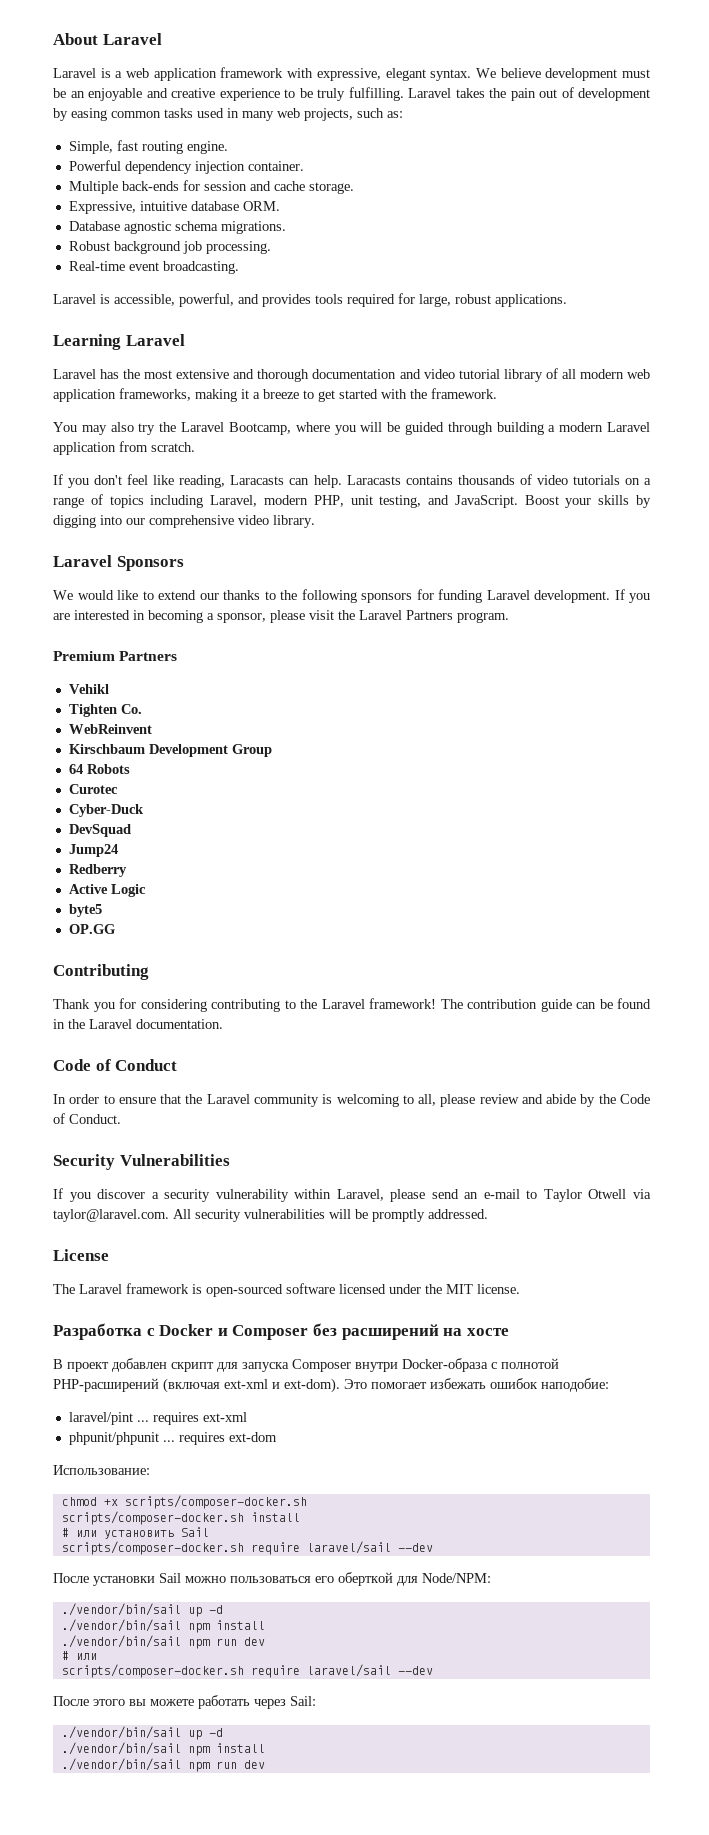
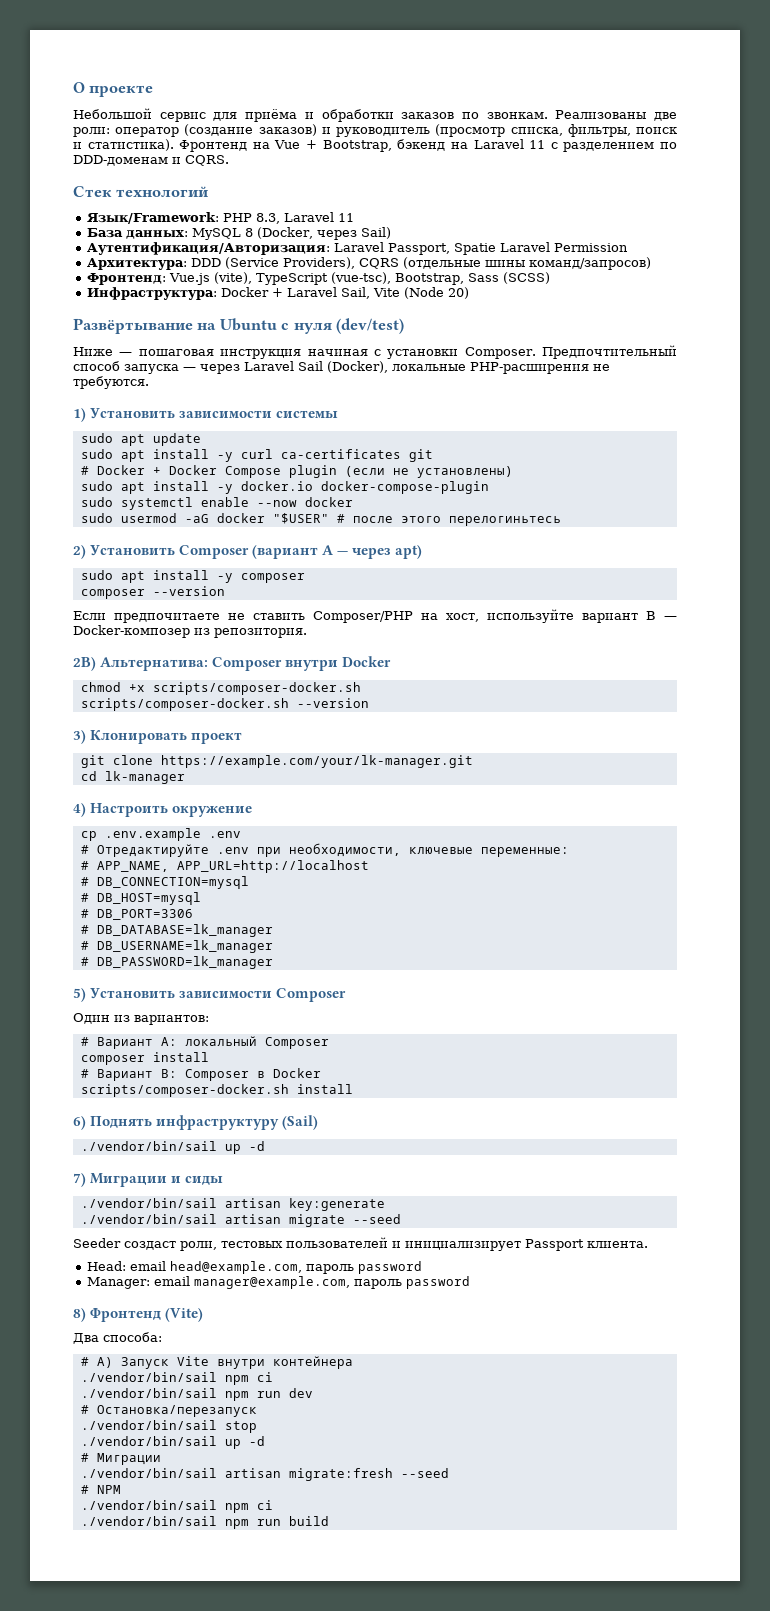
- About Laravel
- Laravel is a web application framework with expressive, elegant syntax. We believe development must be an enjoyable and creative experience to be truly fulfilling. Laravel takes the pain out of development by easing common tasks used in many web projects, such as:
- Simple, fast routing engine.
- Powerful dependency injection container.
- Multiple back-ends for session and cache storage.
- Expressive, intuitive database ORM.
- Database agnostic schema migrations.
- Robust background job processing.
- Real-time event broadcasting.
- Laravel is accessible, powerful, and provides tools required for large, robust applications.
- Learning Laravel
- Laravel has the most extensive and thorough documentation and video tutorial library of all modern web application frameworks, making it a breeze to get started with the framework.
- You may also try the Laravel Bootcamp, where you will be guided through building a modern Laravel application from scratch.
- If you don't feel like reading, Laracasts can help. Laracasts contains thousands of video tutorials on a range of topics including Laravel, modern PHP, unit testing, and JavaScript. Boost your skills by digging into our comprehensive video library.
- Laravel Sponsors
- We would like to extend our thanks to the following sponsors for funding Laravel development. If you are interested in becoming a sponsor, please visit the Laravel Partners program.
- Premium Partners
- Vehikl
- Tighten Co.
- WebReinvent
- Kirschbaum Development Group
- 64 Robots
- Curotec
- Cyber-Duck
- DevSquad
- Jump24
- Redberry
- Active Logic
- byte5
- OP.GG
- Contributing
- Thank you for considering contributing to the Laravel framework! The contribution guide can be found in the Laravel documentation.
- Code of Conduct
- In order to ensure that the Laravel community is welcoming to all, please review and abide by the Code of Conduct.
- Security Vulnerabilities
- If you discover a security vulnerability within Laravel, please send an e-mail to Taylor Otwell via taylor@laravel.com. All security vulnerabilities will be promptly addressed.
- License
- The Laravel framework is open-sourced software licensed under the MIT license.
- Разработка с Docker и Composer без расширений на хосте
- В проект добавлен скрипт для запуска Composer внутри Docker-образа с полнотой PHP-расширений (включая ext-xml и ext-dom). Это помогает избежать ошибок наподобие:
- laravel/pint ... requires ext-xml
- phpunit/phpunit ... requires ext-dom
- Использование:
+ О проекте
+ Небольшой сервис для приёма и обработки заказов по звонкам. Реализованы две роли: оператор (создание заказов) и руководитель (просмотр списка, фильтры, поиск и статистика). Фронтенд на Vue + Bootstrap, бэкенд на Laravel 11 с разделением по DDD-доменам и CQRS.
+ Стек технологий
+ Язык/Framework: PHP 8.3, Laravel 11
+ База данных: MySQL 8 (Docker, через Sail)
+ Аутентификация/Авторизация: Laravel Passport, Spatie Laravel Permission
+ Архитектура: DDD (Service Providers), CQRS (отдельные шины команд/запросов)
+ Фронтенд: Vue.js (vite), TypeScript (vue-tsc), Bootstrap, Sass (SCSS)
+ Инфраструктура: Docker + Laravel Sail, Vite (Node 20)
+ Развёртывание на Ubuntu с нуля (dev/test)
+ Ниже — пошаговая инструкция начиная с установки Composer. Предпочтительный способ запуска — через Laravel Sail (Docker), локальные PHP-расширения не требуются.
+ 1) Установить зависимости системы
+ sudo apt update
+ sudo apt install -y curl ca-certificates git
+ # Docker + Docker Compose plugin (если не установлены)
+ sudo apt install -y docker.io docker-compose-plugin
+ sudo systemctl enable --now docker
+ sudo usermod -aG docker "$USER" # после этого перелогиньтесь
+ 2) Установить Composer (вариант A — через apt)
+ sudo apt install -y composer
+ composer --version
+ Если предпочитаете не ставить Composer/PHP на хост, используйте вариант B — Docker-композер из репозитория.
+ 2B) Альтернатива: Composer внутри Docker
  chmod +x scripts/composer-docker.sh
+ scripts/composer-docker.sh --version
+ 3) Клонировать проект
+ git clone https://example.com/your/lk-manager.git
+ cd lk-manager
+ 4) Настроить окружение
+ cp .env.example .env
+ # Отредактируйте .env при необходимости, ключевые переменные:
+ # APP_NAME, APP_URL=http://localhost
+ # DB_CONNECTION=mysql
+ # DB_HOST=mysql
+ # DB_PORT=3306
+ # DB_DATABASE=lk_manager
+ # DB_USERNAME=lk_manager
+ # DB_PASSWORD=lk_manager
+ 5) Установить зависимости Composer
+ Один из вариантов:
+ # Вариант A: локальный Composer
+ composer install
+ # Вариант B: Composer в Docker
  scripts/composer-docker.sh install
- # или установить Sail
- scripts/composer-docker.sh require laravel/sail --dev
- После установки Sail можно пользоваться его оберткой для Node/NPM:
+ 6) Поднять инфраструктуру (Sail)
  ./vendor/bin/sail up -d
- ./vendor/bin/sail npm install
+ 7) Миграции и сиды
+ ./vendor/bin/sail artisan key:generate
+ ./vendor/bin/sail artisan migrate --seed
+ Seeder создаст роли, тестовых пользователей и инициализирует Passport клиента.
+ Head: email head@example.com, пароль password
+ Manager: email manager@example.com, пароль password
+ 8) Фронтенд (Vite)
+ Два способа:
+ # A) Запуск Vite внутри контейнера
+ ./vendor/bin/sail npm ci
  ./vendor/bin/sail npm run dev
- # или
- scripts/composer-docker.sh require laravel/sail --dev
- После этого вы можете работать через Sail:
+ # Остановка/перезапуск
+ ./vendor/bin/sail stop
  ./vendor/bin/sail up -d
- ./vendor/bin/sail npm install
- ./vendor/bin/sail npm run dev
+ # Миграции
+ ./vendor/bin/sail artisan migrate:fresh --seed
+ # NPM
+ ./vendor/bin/sail npm ci
+ ./vendor/bin/sail npm run build

